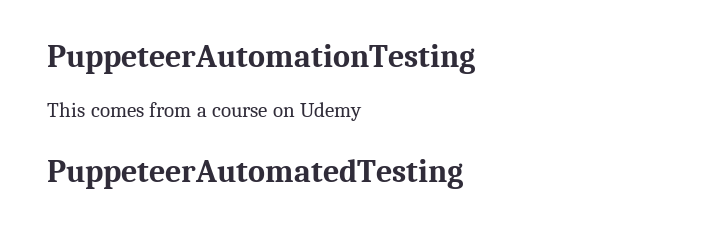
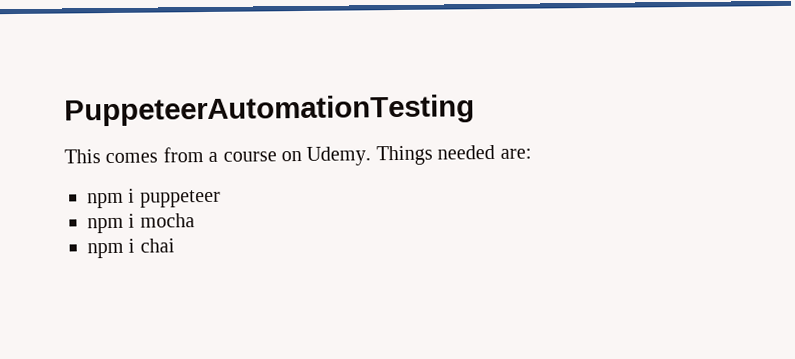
- This comes from a course on Udemy
- PuppeteerAutomatedTesting
+ This comes from a course on Udemy. Things needed are:
+ npm i puppeteer
+ npm i mocha
+ npm i chai

